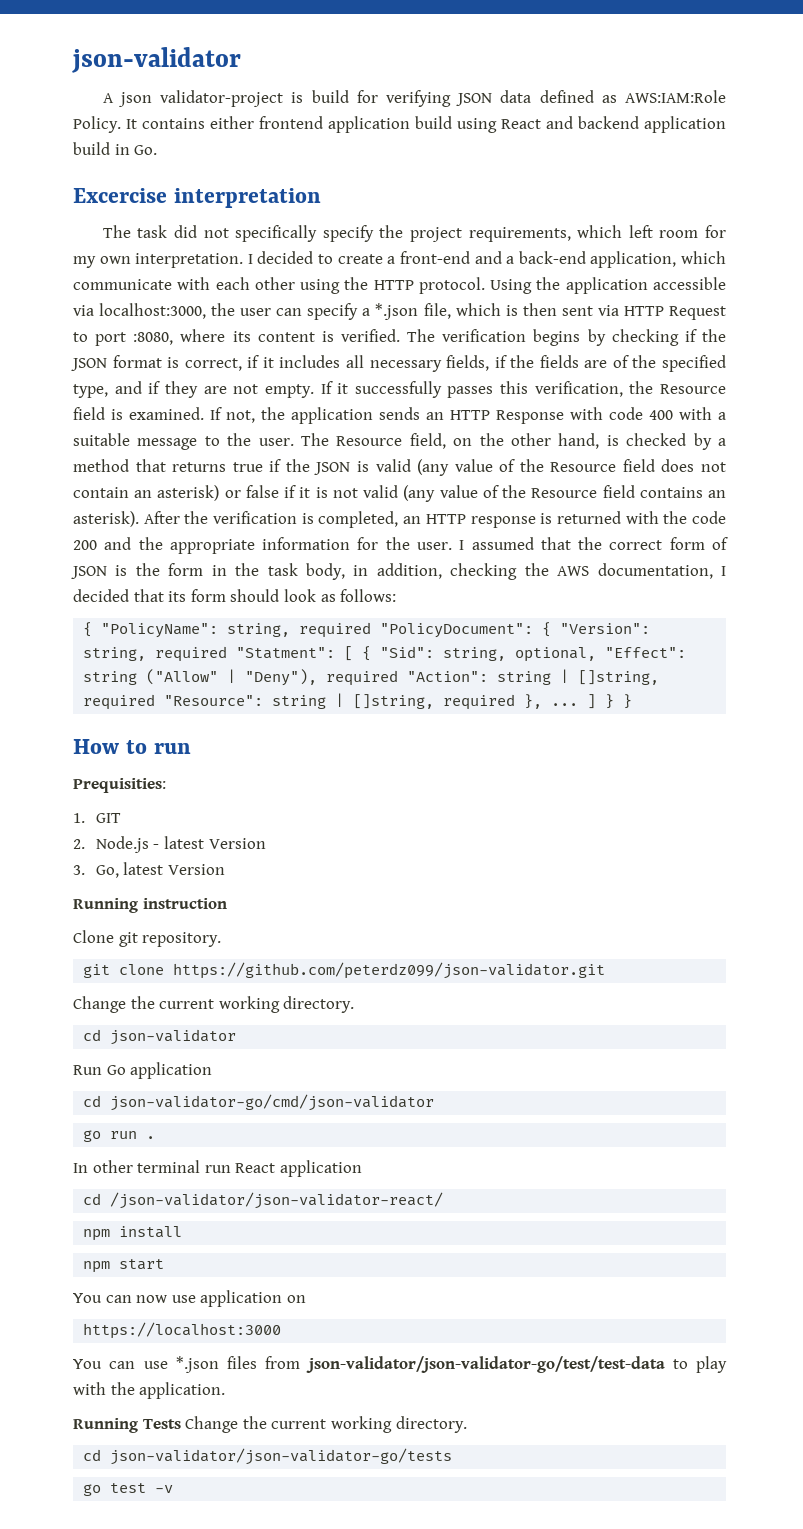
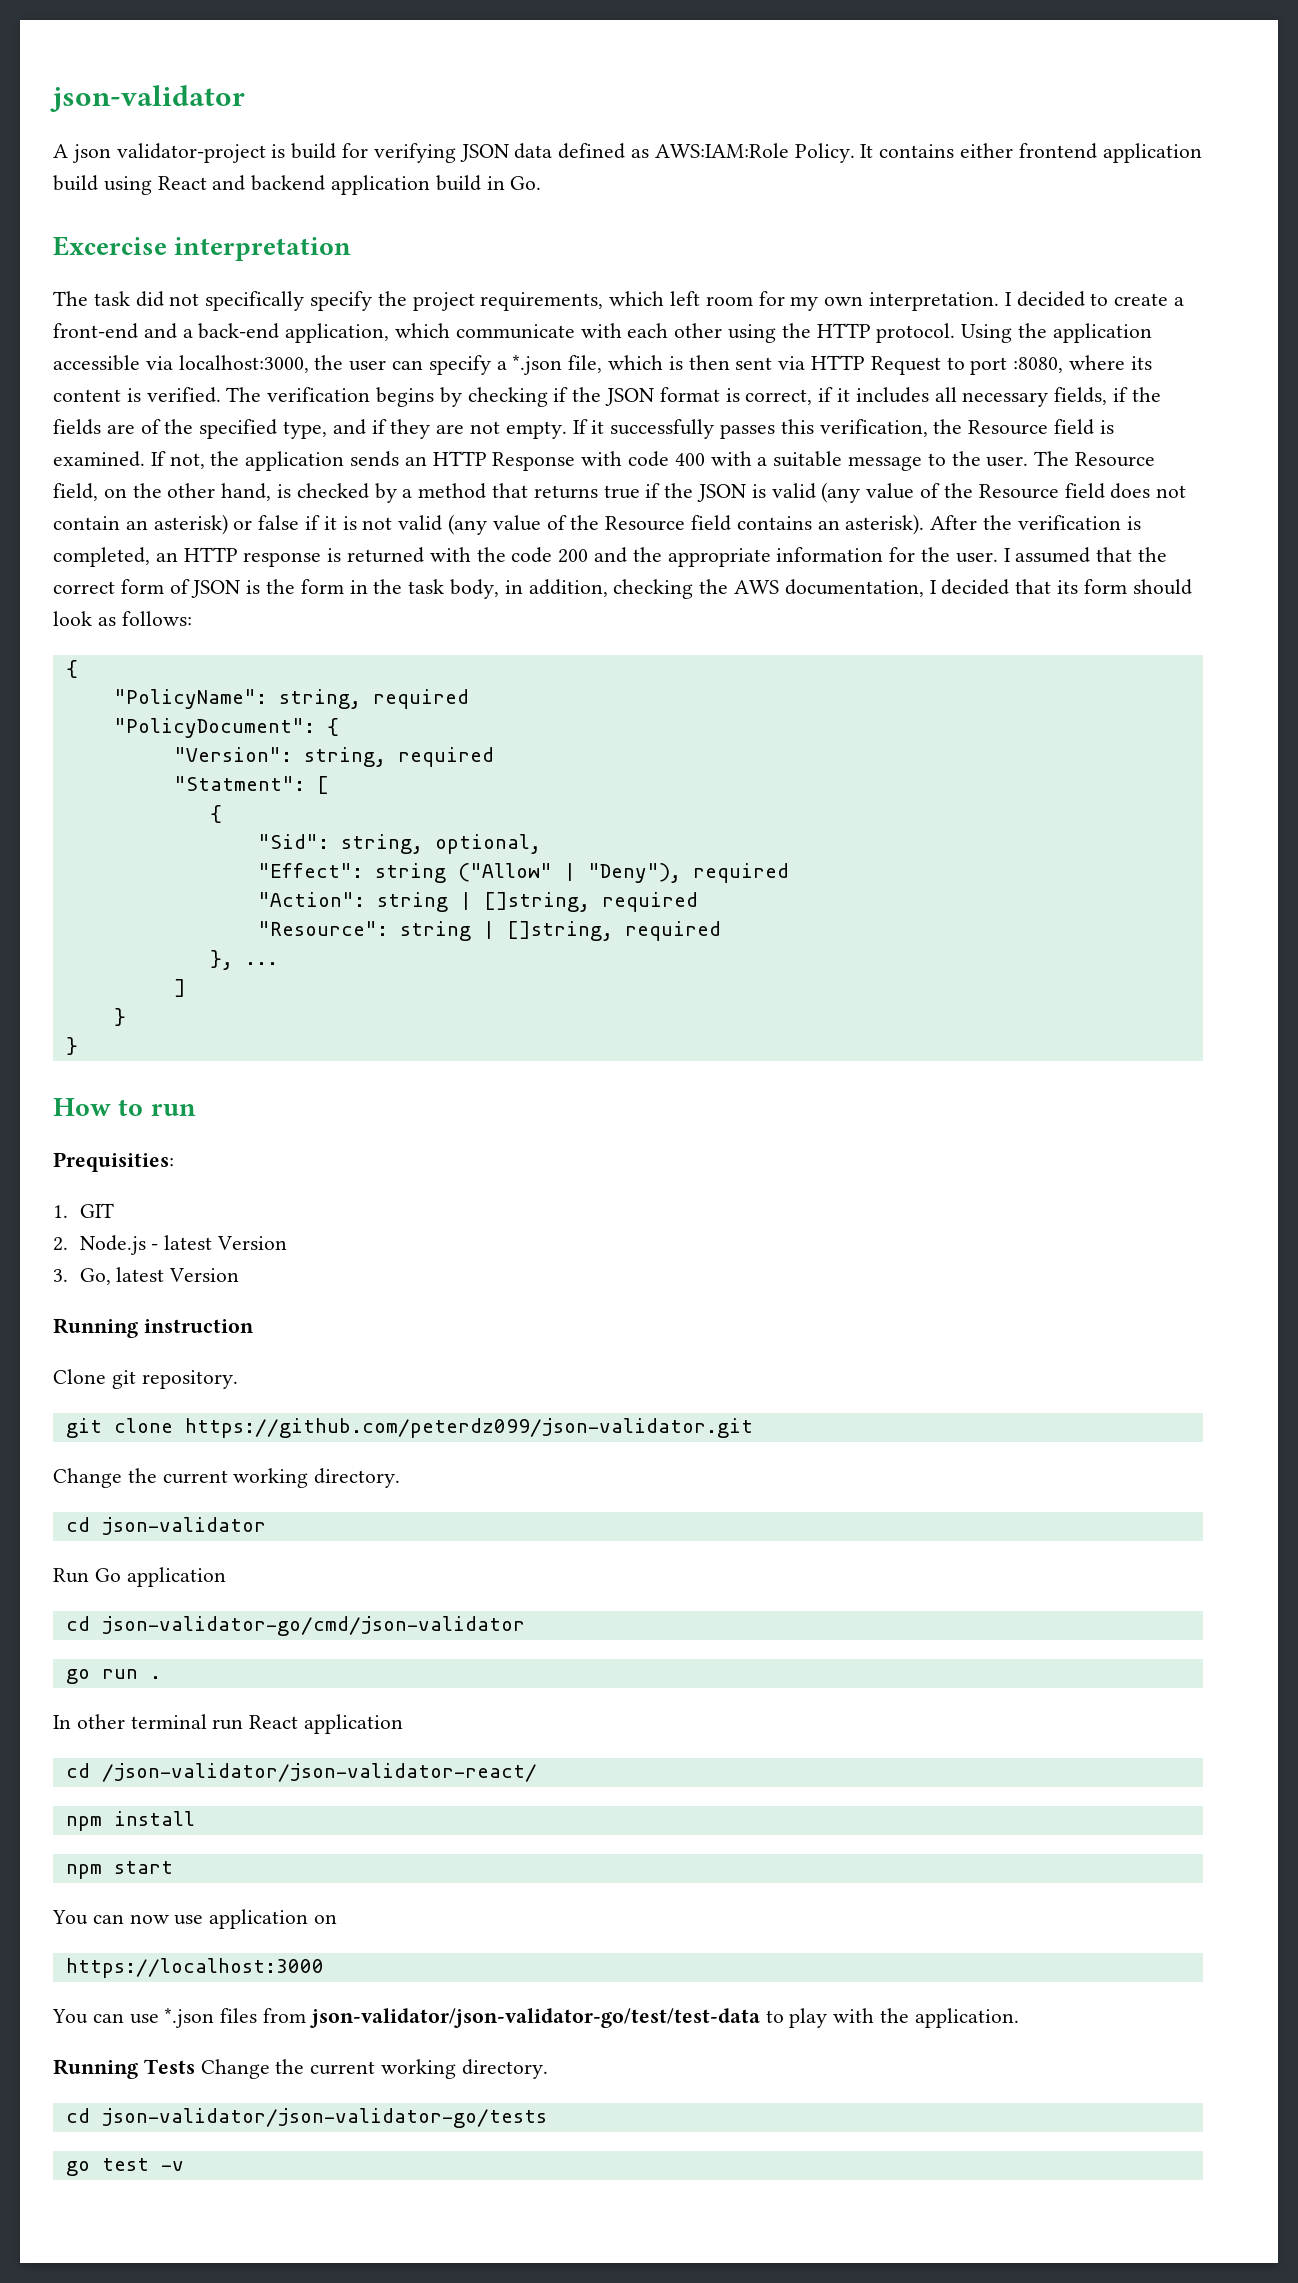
  I assumed that the correct form of JSON is the form in the task body, in addition, checking the AWS documentation, I decided that its form should look as follows:
- { "PolicyName": string, required "PolicyDocument": { "Version": string, required "Statment":
+ {
+ "PolicyName": string, required
+ "PolicyDocument": {
+ "Version": string, required
+ "Statment":
- [ { "Sid":
+ [
+ {
+ "Sid":
- string, optional, "Effect":
+ string, optional,
+ "Effect":
- string ("Allow" | "Deny"), required "Action": string | []string, required "Resource": string | []string, required }, ... ] } }
+ string ("Allow" | "Deny"), required
+ "Action": string | []string, required
+ "Resource": string | []string, required
+ }, ...
+ ]
+ }
+ }

